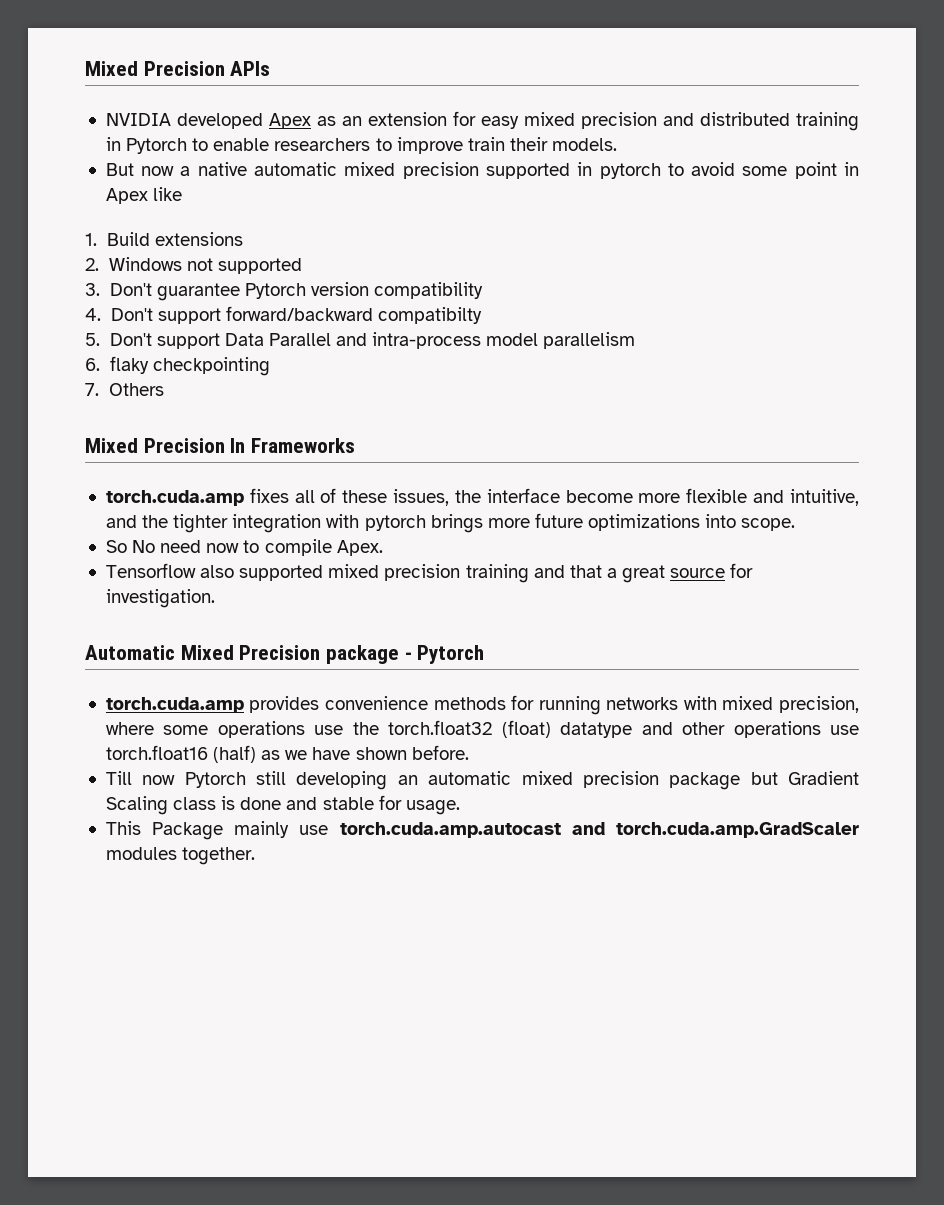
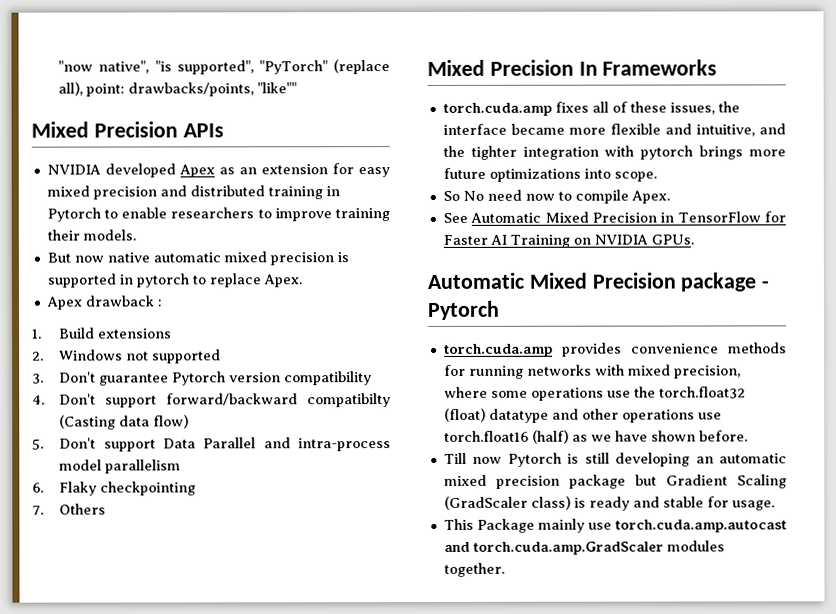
+ "now native", "is supported", "PyTorch" (replace all), point: drawbacks/points, "like""
- NVIDIA developed Apex as an extension for easy mixed precision and distributed training in Pytorch to enable researchers to improve train their models.
+ NVIDIA developed Apex as an extension for easy mixed precision and distributed training in Pytorch to enable researchers to improve training their models.
- But now a native automatic mixed precision supported in pytorch to avoid some point in Apex like
+ But now native automatic mixed precision is supported in pytorch to replace Apex.
+ Apex drawback :
- 4. Don't support forward/backward compatibilty
+ 4. Don't support forward/backward compatibilty (Casting data flow)
- 6. flaky checkpointing
+ 6. Flaky checkpointing
- torch.cuda.amp fixes all of these issues, the interface become more flexible and intuitive, and the tighter integration with pytorch brings more future optimizations into scope.
+ torch.cuda.amp fixes all of these issues, the interface became more flexible and intuitive, and the tighter integration with pytorch brings more future optimizations into scope.
- Tensorflow also supported mixed precision training and that a great source for investigation.
+ See Automatic Mixed Precision in TensorFlow for Faster AI Training on NVIDIA GPUs.
- Till now Pytorch still developing an automatic mixed precision package but Gradient Scaling class is done and stable for usage.
+ Till now Pytorch is still developing an automatic mixed precision package but Gradient Scaling (GradScaler class) is ready and stable for usage.

